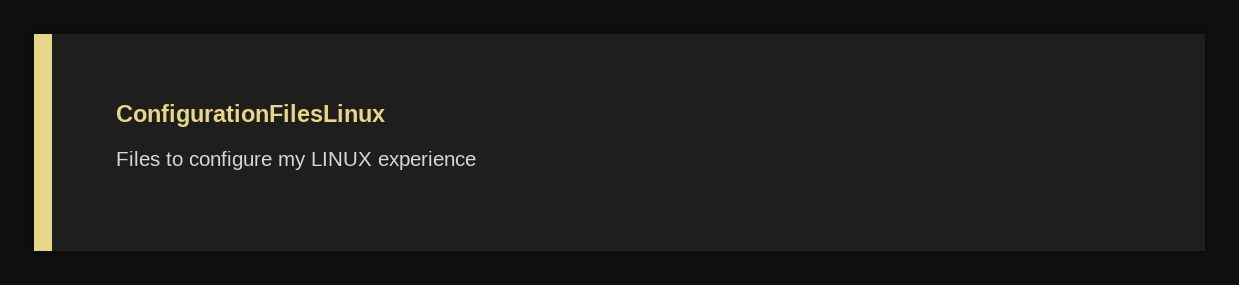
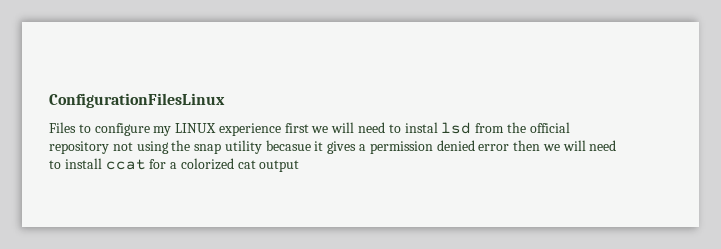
- Files to configure my LINUX experience
+ Files to configure my LINUX experience first we will need to instal lsd from the official repository not using the snap utility becasue it gives a permission denied error then we will need to install ccat for a colorized cat output

